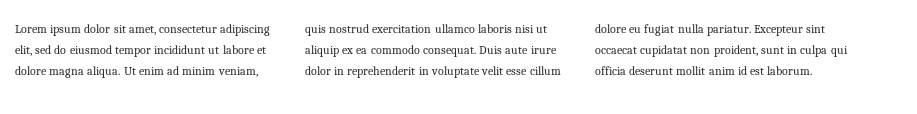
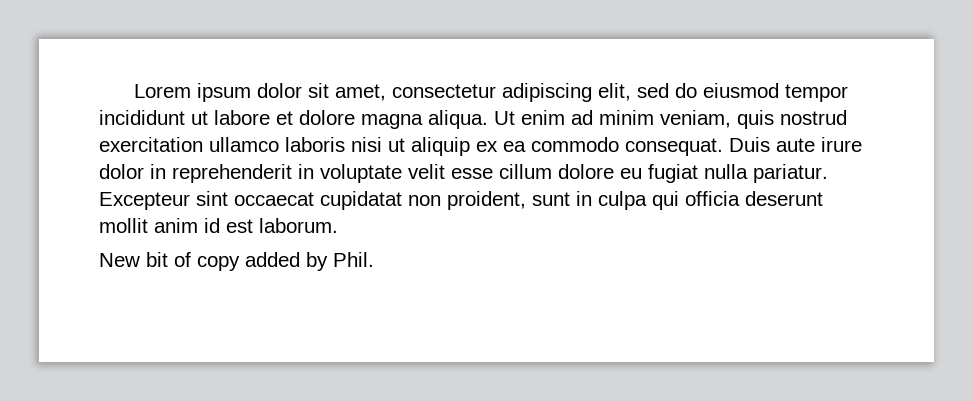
+ New bit of copy added by Phil.

